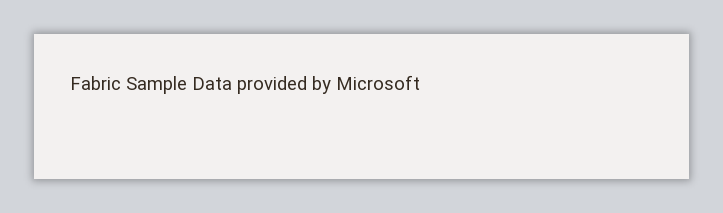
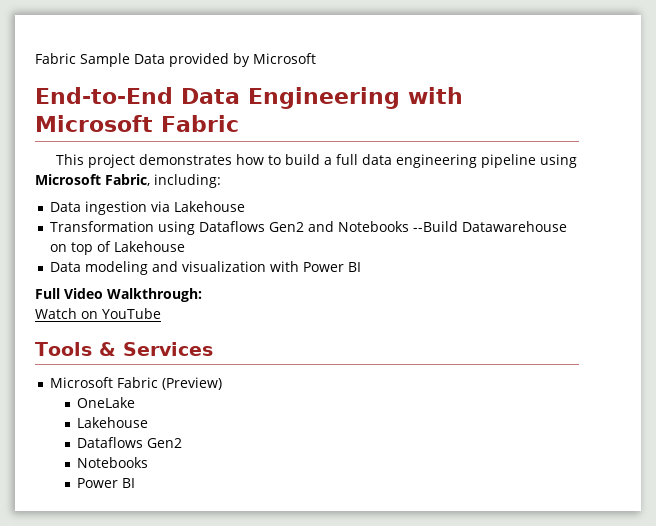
+ End-to-End Data Engineering with Microsoft Fabric
+ This project demonstrates how to build a full data engineering pipeline using Microsoft Fabric, including:
+ Data ingestion via Lakehouse
+ Transformation using Dataflows Gen2 and Notebooks --Build Datawarehouse on top of Lakehouse
+ Data modeling and visualization with Power BI
+ Full Video Walkthrough:
+ Watch on YouTube
+ Tools & Services
+ Microsoft Fabric (Preview)
+ OneLake
+ Lakehouse
+ Dataflows Gen2
+ Notebooks
+ Power BI

